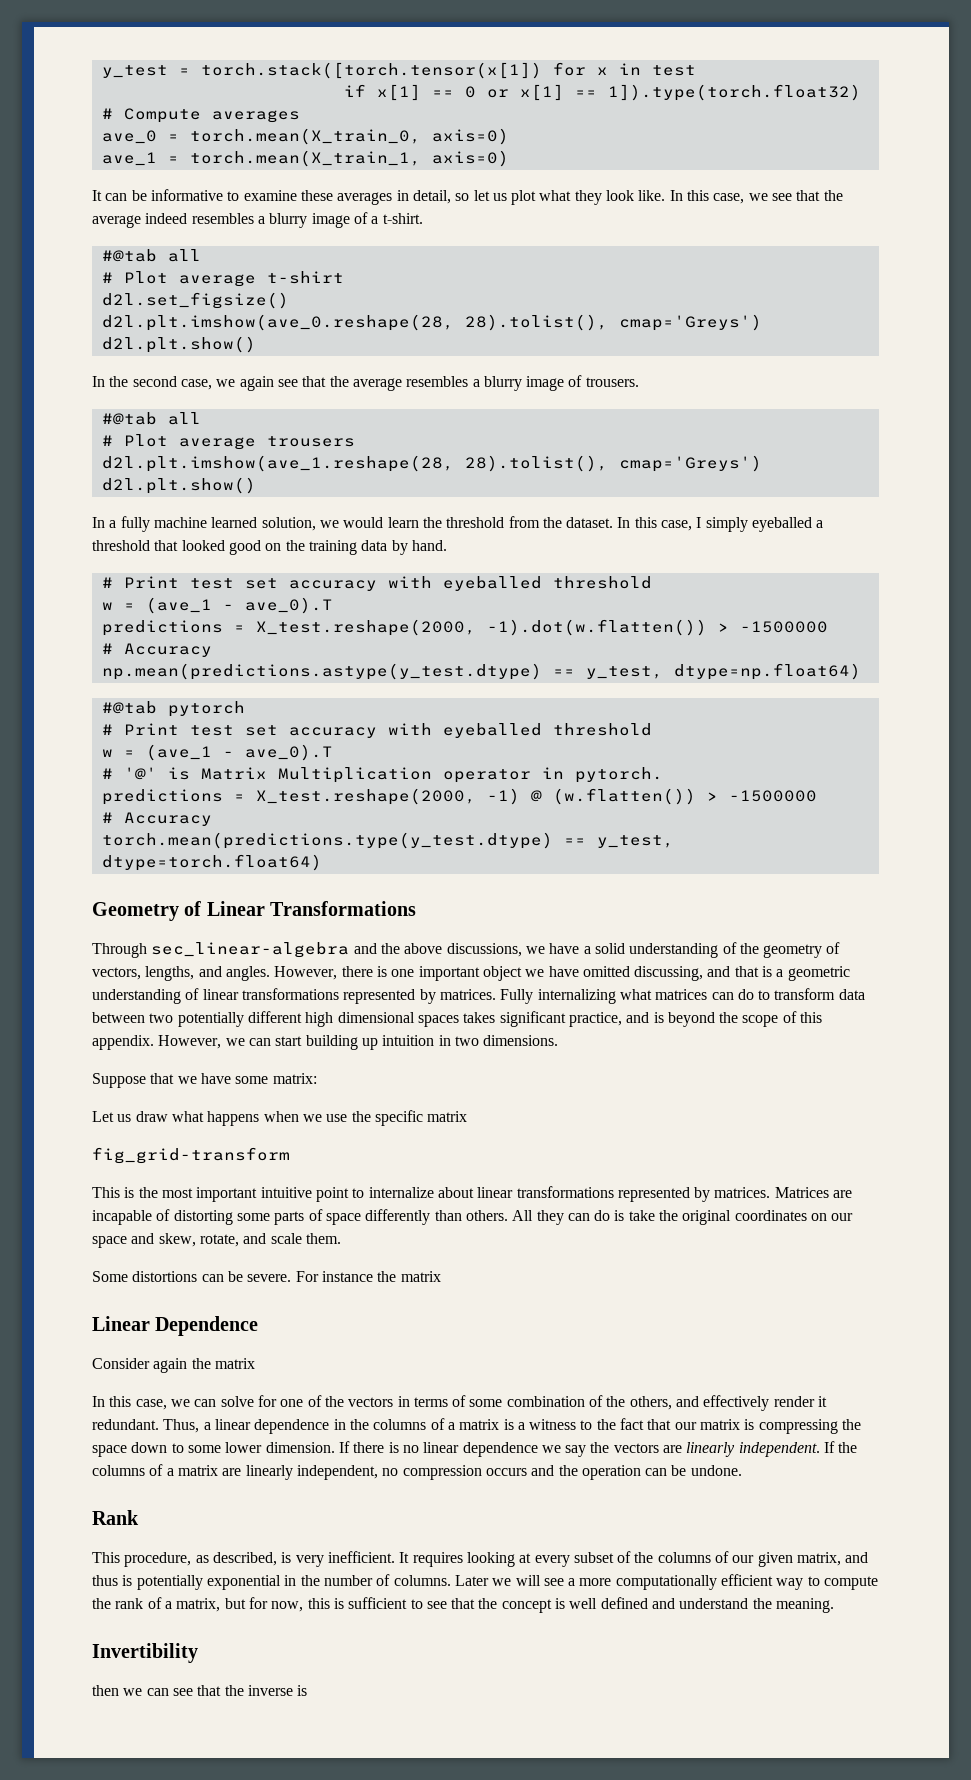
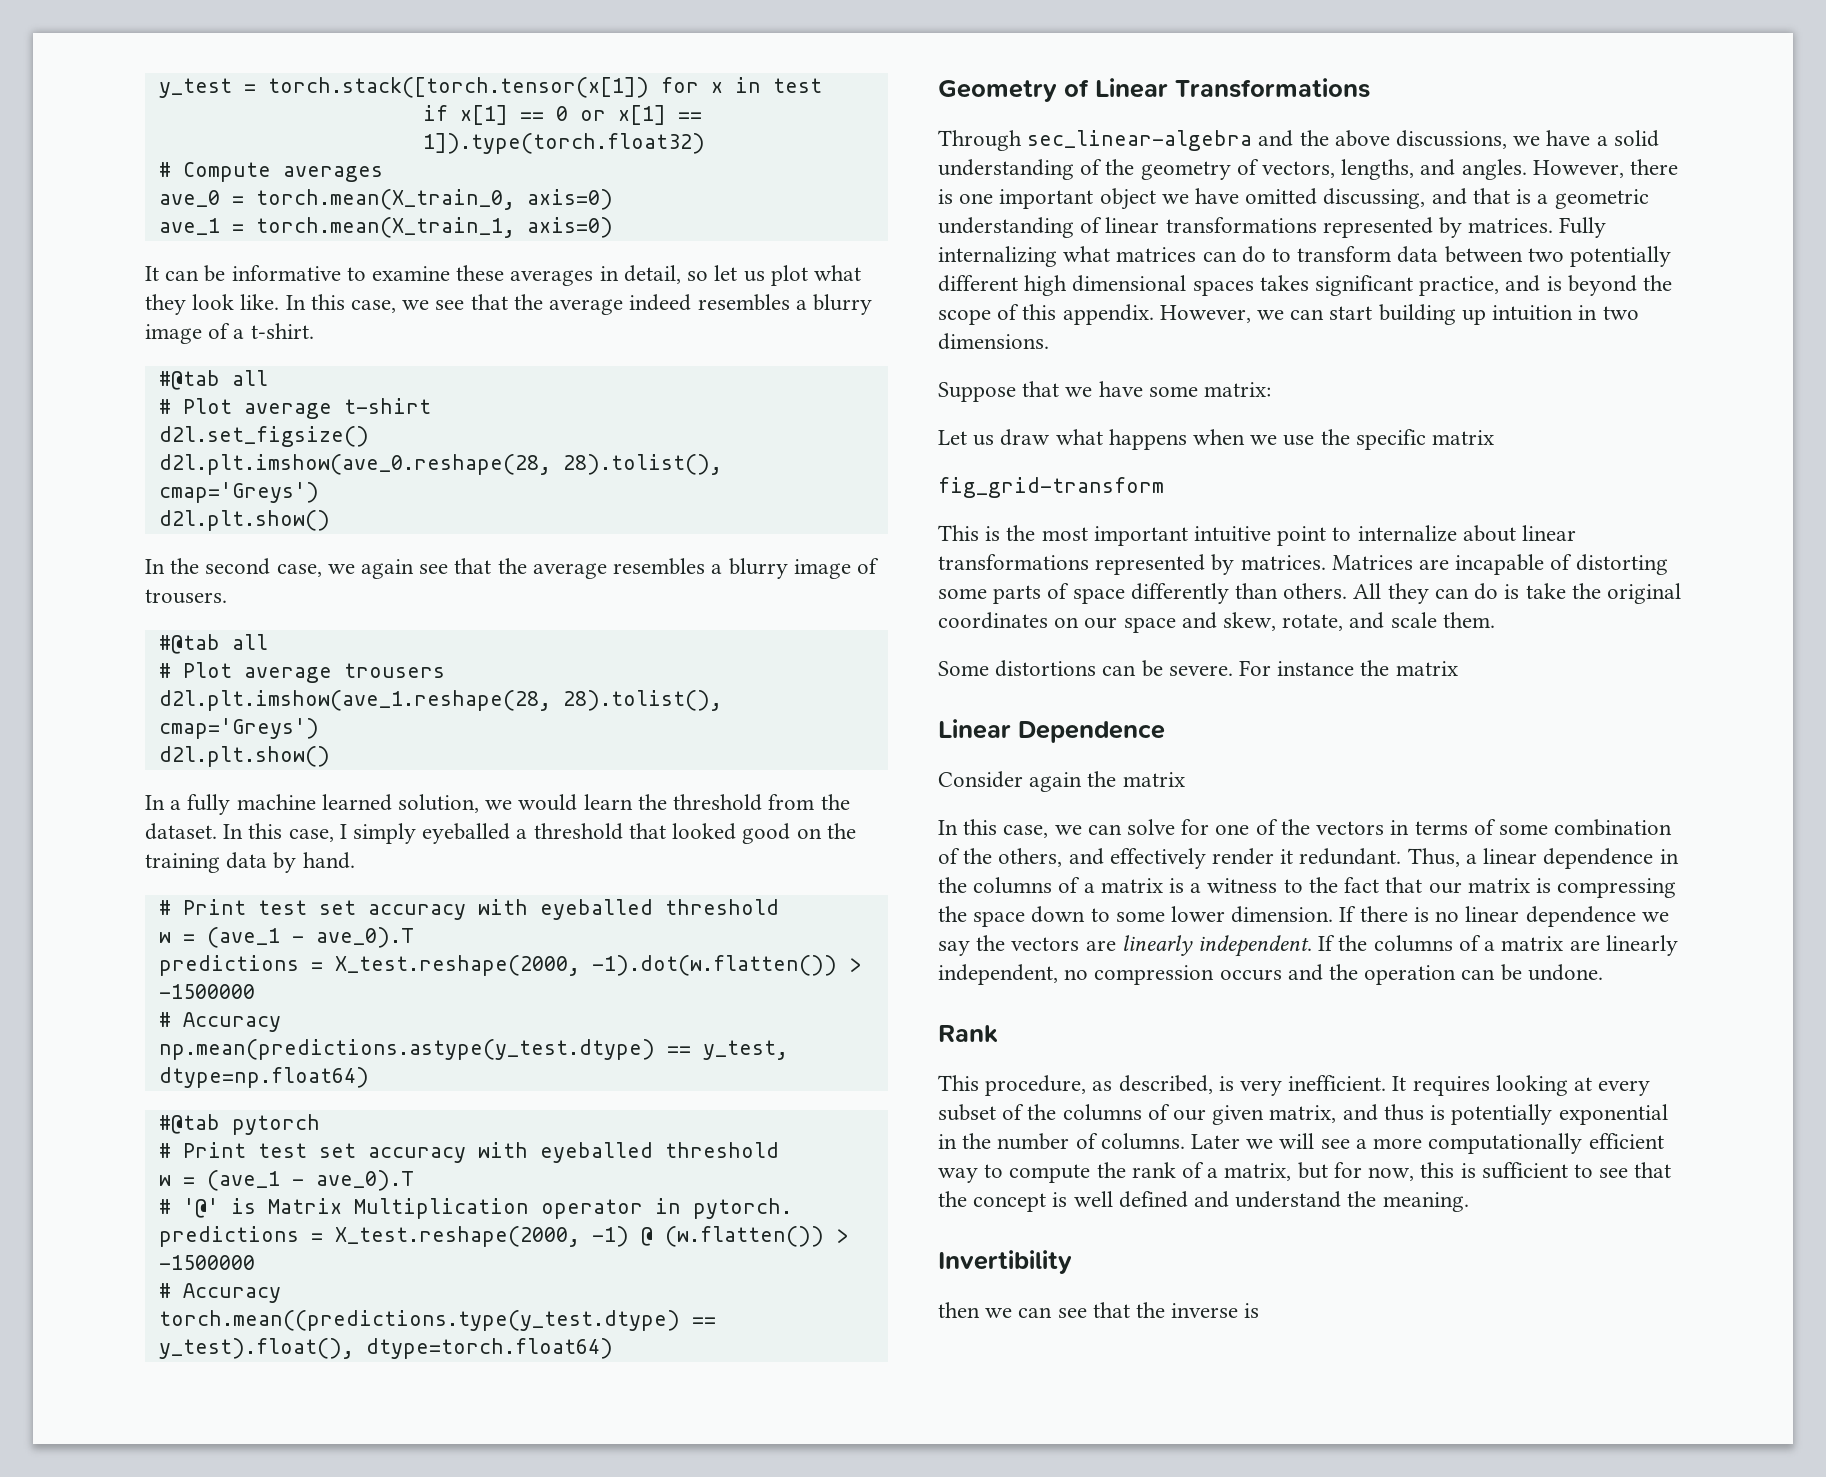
- torch.mean(predictions.type(y_test.dtype) == y_test, dtype=torch.float64)
+ torch.mean((predictions.type(y_test.dtype) == y_test).float(), dtype=torch.float64)

